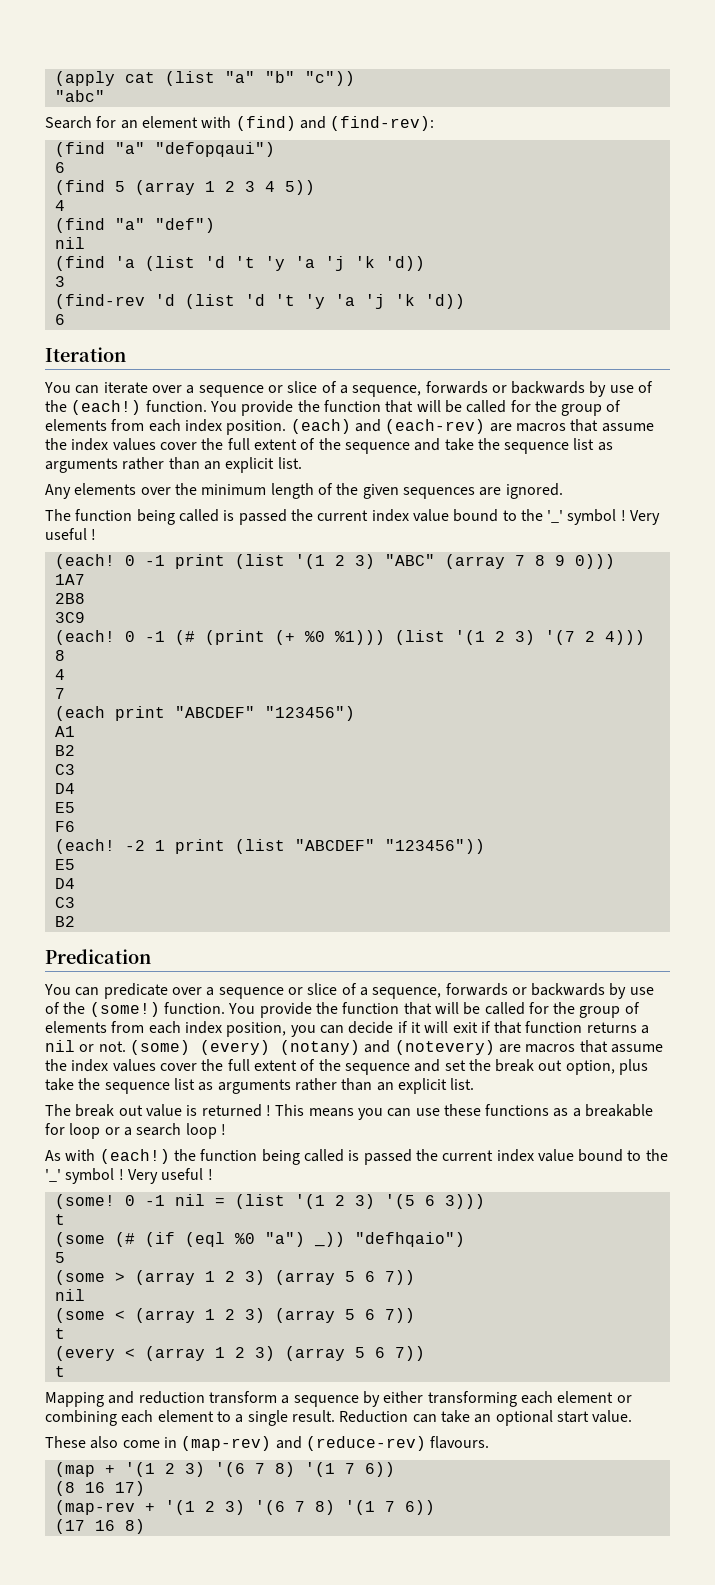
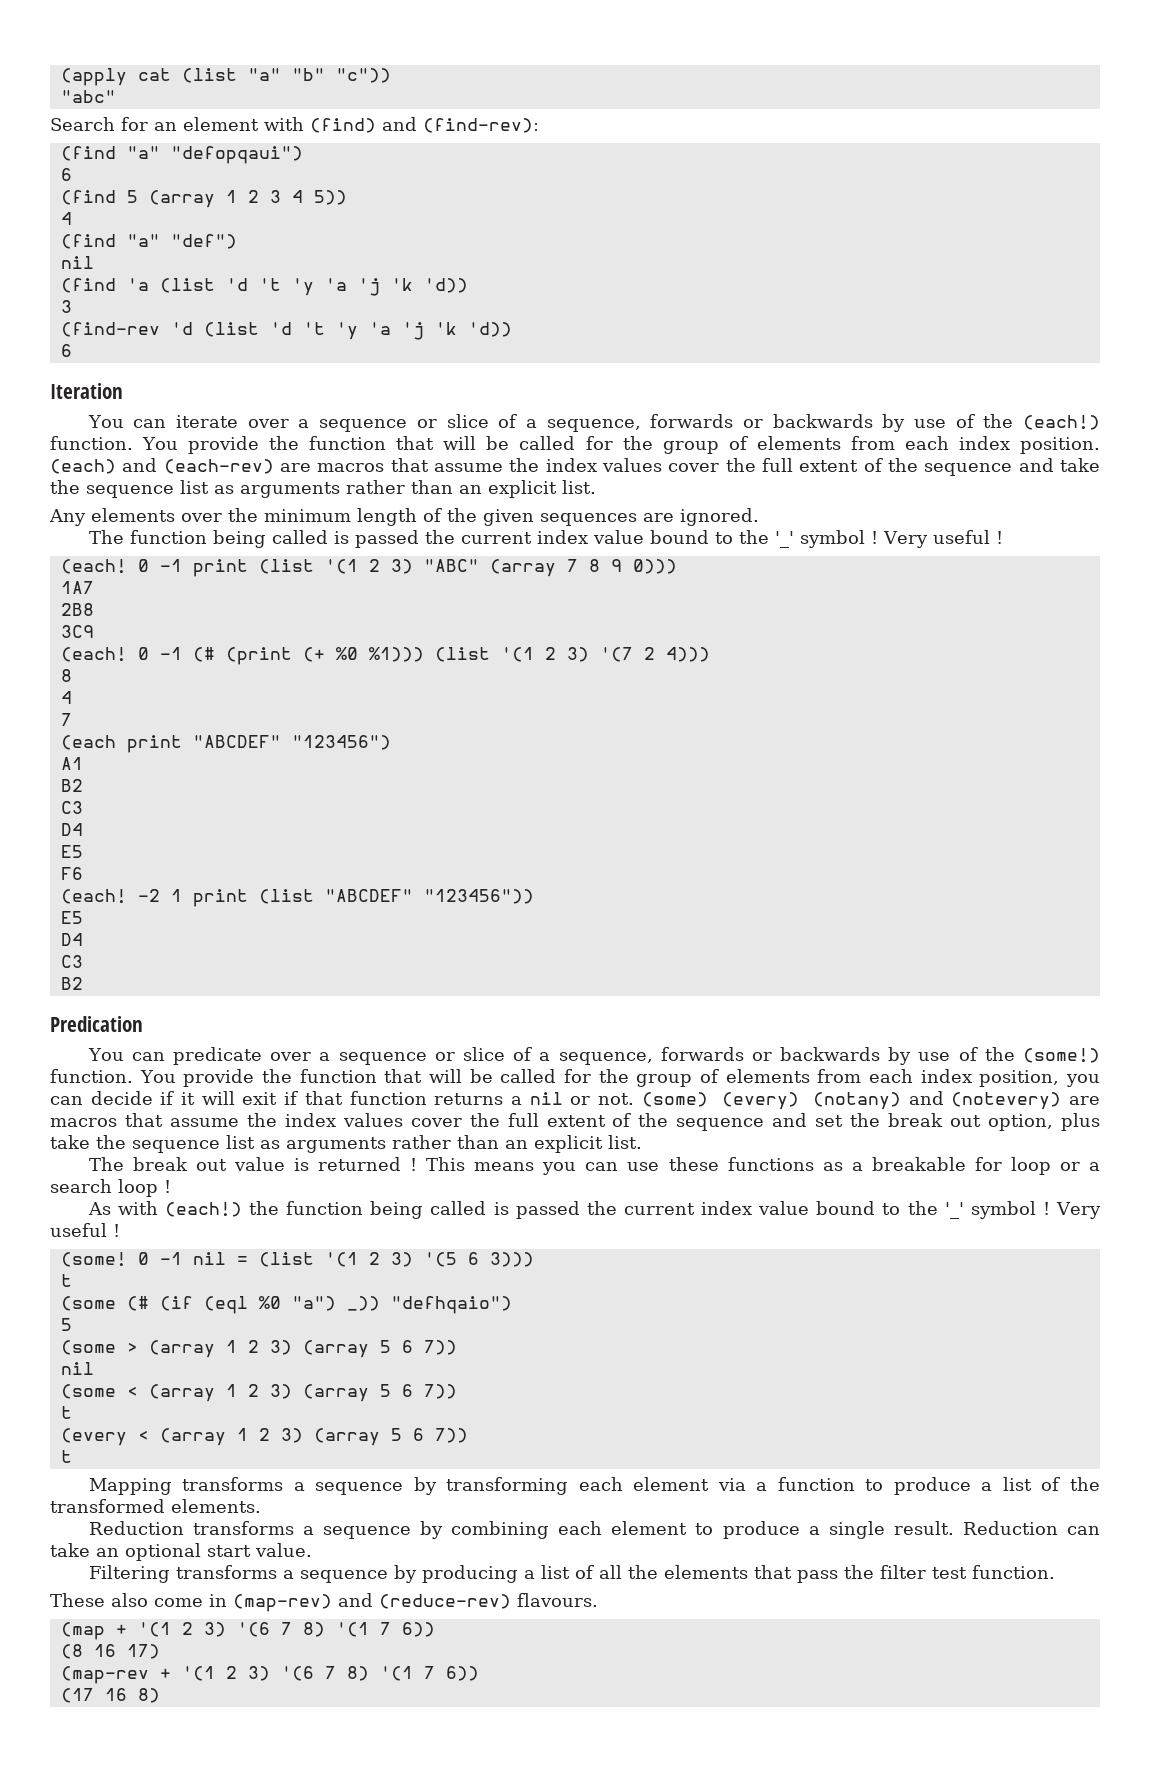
- Mapping and reduction transform a sequence by either transforming each element or combining each element to a single result.
+ Mapping transforms a sequence by transforming each element via a function to produce a list of the transformed elements.
+ Reduction transforms a sequence by combining each element to produce a single result.
+ Filtering transforms a sequence by producing a list of all the elements that pass the filter test function.

